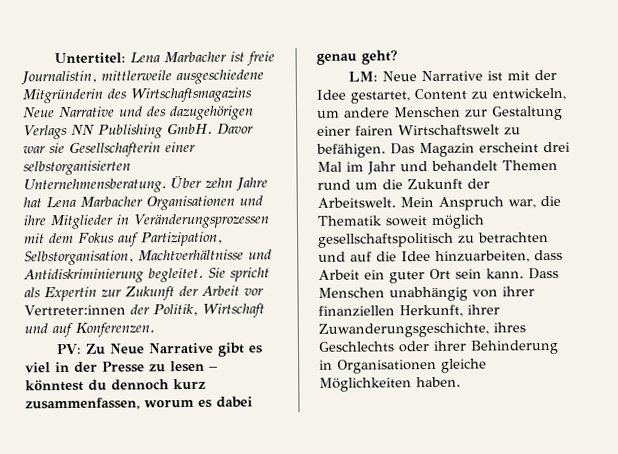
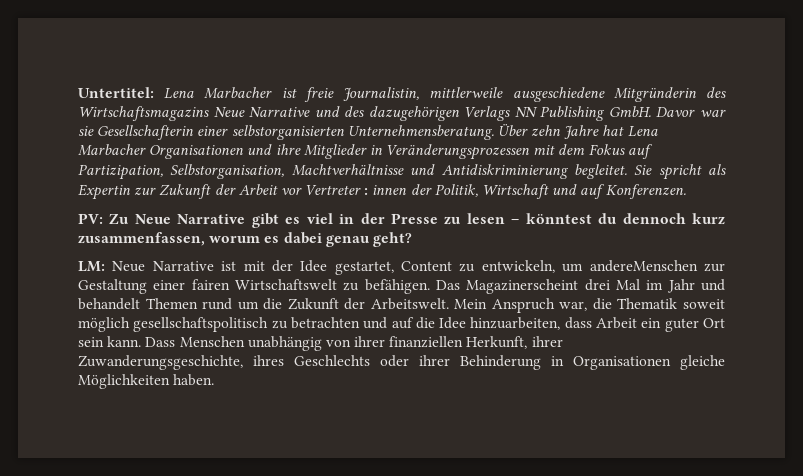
- Sie spricht als Expertin zur Zukunft der Arbeit vor Vertreter:innen der Politik, Wirtschaft und auf Konferenzen.
+ Sie spricht als Expertin zur Zukunft der Arbeit vor Vertreter : innen der Politik, Wirtschaft und auf Konferenzen.
- LM: Neue Narrative ist mit der Idee gestartet, Content zu entwickeln, um andere Menschen zur Gestaltung einer fairen Wirtschaftswelt zu befähigen.
+ LM: Neue Narrative ist mit der Idee gestartet, Content zu entwickeln, um andereMenschen zur Gestaltung einer fairen Wirtschaftswelt zu befähigen.
- Das Magazin erscheint drei Mal im Jahr und behandelt Themen rund um die Zukunft der Arbeitswelt.
+ Das Magazinerscheint drei Mal im Jahr und behandelt Themen rund um die Zukunft der Arbeitswelt.

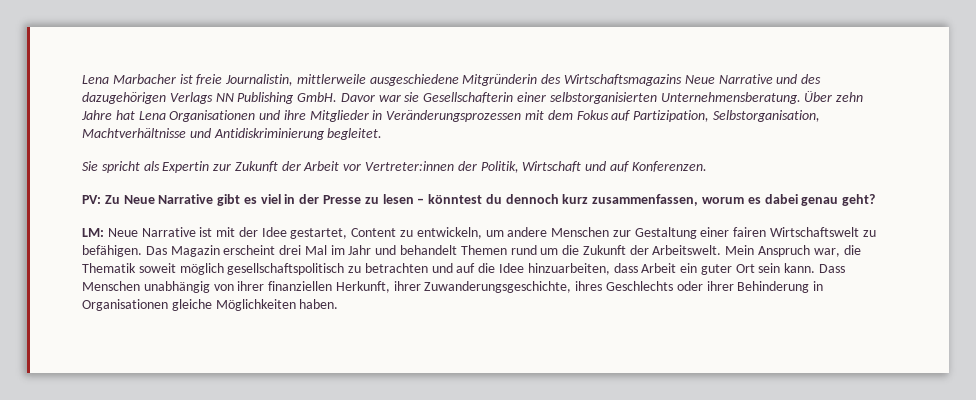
- Untertitel: Lena Marbacher ist freie Journalistin, mittlerweile ausgeschiedene Mitgründerin des Wirtschaftsmagazins Neue Narrative und des dazugehörigen Verlags NN Publishing GmbH.
+ Lena Marbacher ist freie Journalistin, mittlerweile ausgeschiedene Mitgründerin des Wirtschaftsmagazins Neue Narrative und des dazugehörigen Verlags NN Publishing GmbH.
- Über zehn Jahre hat Lena Marbacher Organisationen und ihre Mitglieder in Veränderungsprozessen mit dem Fokus auf Partizipation, Selbstorganisation, Machtverhältnisse und Antidiskriminierung begleitet. Sie spricht als Expertin zur Zukunft der Arbeit vor Vertreter : innen der Politik, Wirtschaft und auf Konferenzen.
+ Über zehn Jahre hat Lena Organisationen und ihre Mitglieder in Veränderungsprozessen mit dem Fokus auf Partizipation, Selbstorganisation, Machtverhältnisse und Antidiskriminierung begleitet.
+ Sie spricht als Expertin zur Zukunft der Arbeit vor Vertreter:innen der Politik, Wirtschaft und auf Konferenzen.
- LM: Neue Narrative ist mit der Idee gestartet, Content zu entwickeln, um andereMenschen zur Gestaltung einer fairen Wirtschaftswelt zu befähigen.
+ LM: Neue Narrative ist mit der Idee gestartet, Content zu entwickeln, um andere Menschen zur Gestaltung einer fairen Wirtschaftswelt zu befähigen.
- Das Magazinerscheint drei Mal im Jahr und behandelt Themen rund um die Zukunft der Arbeitswelt.
+ Das Magazin erscheint drei Mal im Jahr und behandelt Themen rund um die Zukunft der Arbeitswelt.

